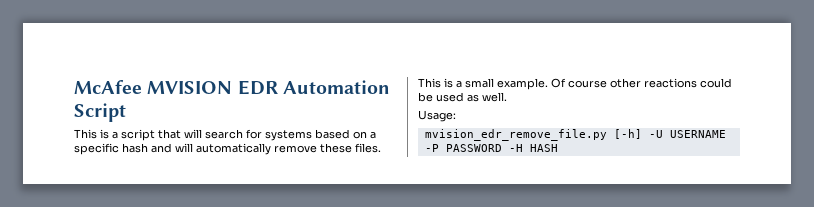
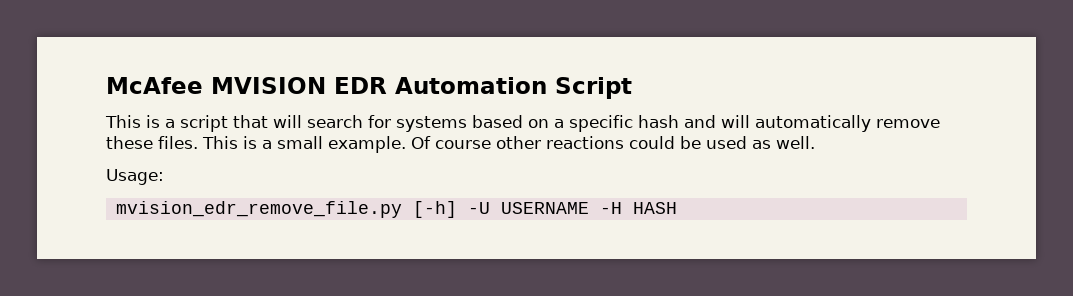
- mvision_edr_remove_file.py [-h] -U USERNAME -P PASSWORD -H HASH
+ mvision_edr_remove_file.py [-h] -U USERNAME -H HASH

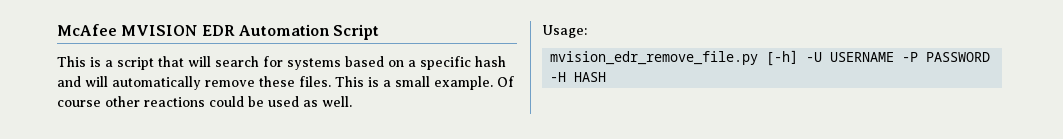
- mvision_edr_remove_file.py [-h] -U USERNAME -H HASH
+ mvision_edr_remove_file.py [-h] -U USERNAME -P PASSWORD -H HASH

